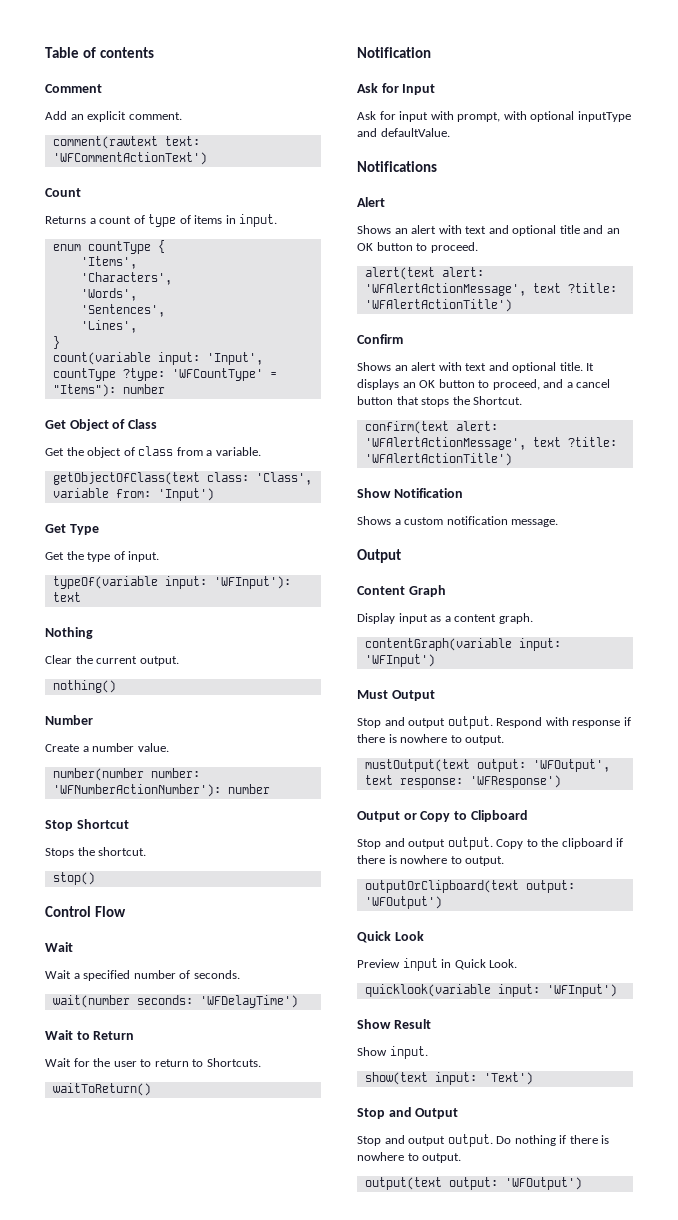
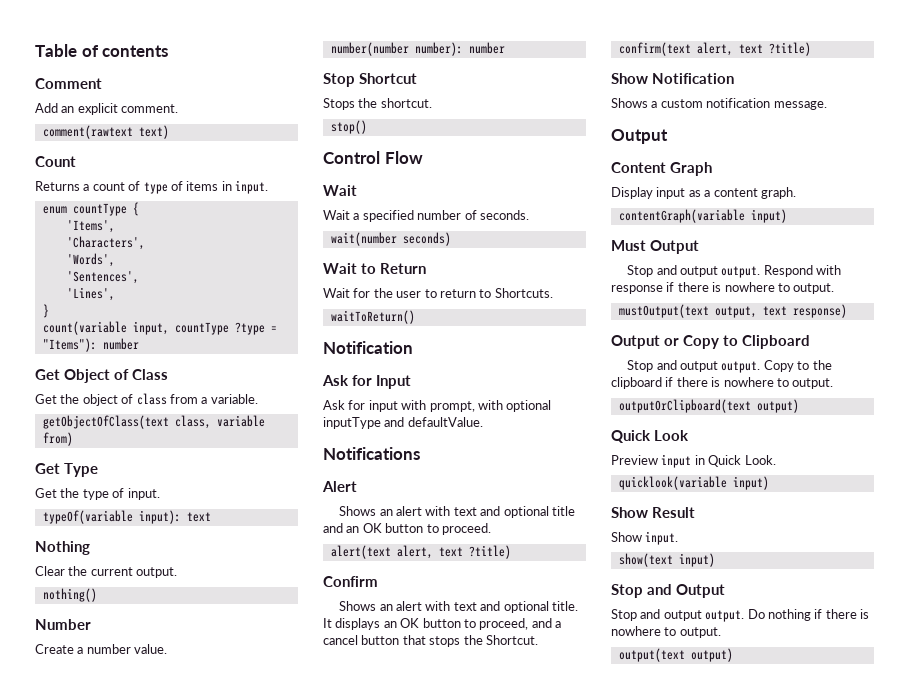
- comment(rawtext text: 'WFCommentActionText')
+ comment(rawtext text)
- count(variable input: 'Input', countType ?type: 'WFCountType' = "Items"): number
+ count(variable input, countType ?type = "Items"): number
- getObjectOfClass(text class: 'Class', variable from: 'Input')
+ getObjectOfClass(text class, variable from)
- typeOf(variable input: 'WFInput'): text
+ typeOf(variable input): text
- number(number number: 'WFNumberActionNumber'): number
+ number(number number): number
- wait(number seconds: 'WFDelayTime')
+ wait(number seconds)
- alert(text alert: 'WFAlertActionMessage', text ?title: 'WFAlertActionTitle')
+ alert(text alert, text ?title)
- confirm(text alert: 'WFAlertActionMessage', text ?title: 'WFAlertActionTitle')
+ confirm(text alert, text ?title)
- contentGraph(variable input: 'WFInput')
+ contentGraph(variable input)
- mustOutput(text output: 'WFOutput', text response: 'WFResponse')
+ mustOutput(text output, text response)
- outputOrClipboard(text output: 'WFOutput')
+ outputOrClipboard(text output)
- quicklook(variable input: 'WFInput')
+ quicklook(variable input)
- show(text input: 'Text')
+ show(text input)
- output(text output: 'WFOutput')
+ output(text output)

